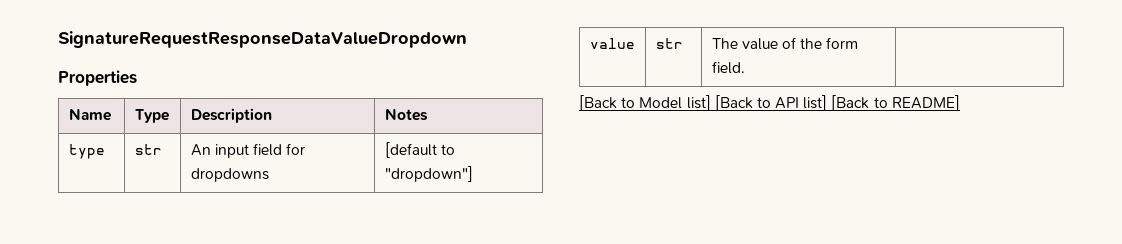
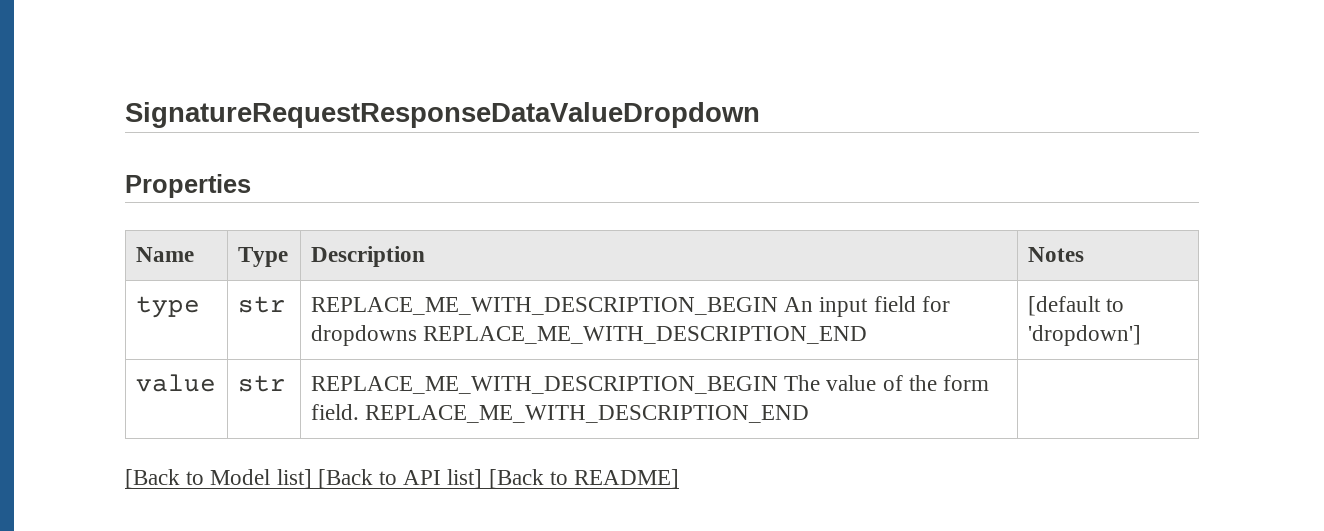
- type | str | An input field for dropdowns | [default to "dropdown"]
+ type | str | REPLACE_ME_WITH_DESCRIPTION_BEGIN An input field for dropdowns REPLACE_ME_WITH_DESCRIPTION_END | [default to 'dropdown']
- value | str | The value of the form field. |
+ value | str | REPLACE_ME_WITH_DESCRIPTION_BEGIN The value of the form field. REPLACE_ME_WITH_DESCRIPTION_END |

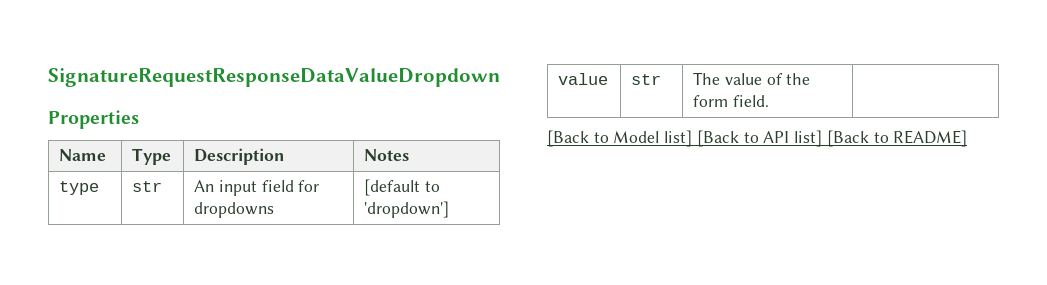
- type | str | REPLACE_ME_WITH_DESCRIPTION_BEGIN An input field for dropdowns REPLACE_ME_WITH_DESCRIPTION_END | [default to 'dropdown']
+ type | str | An input field for dropdowns | [default to 'dropdown']
- value | str | REPLACE_ME_WITH_DESCRIPTION_BEGIN The value of the form field. REPLACE_ME_WITH_DESCRIPTION_END |
+ value | str | The value of the form field. |

